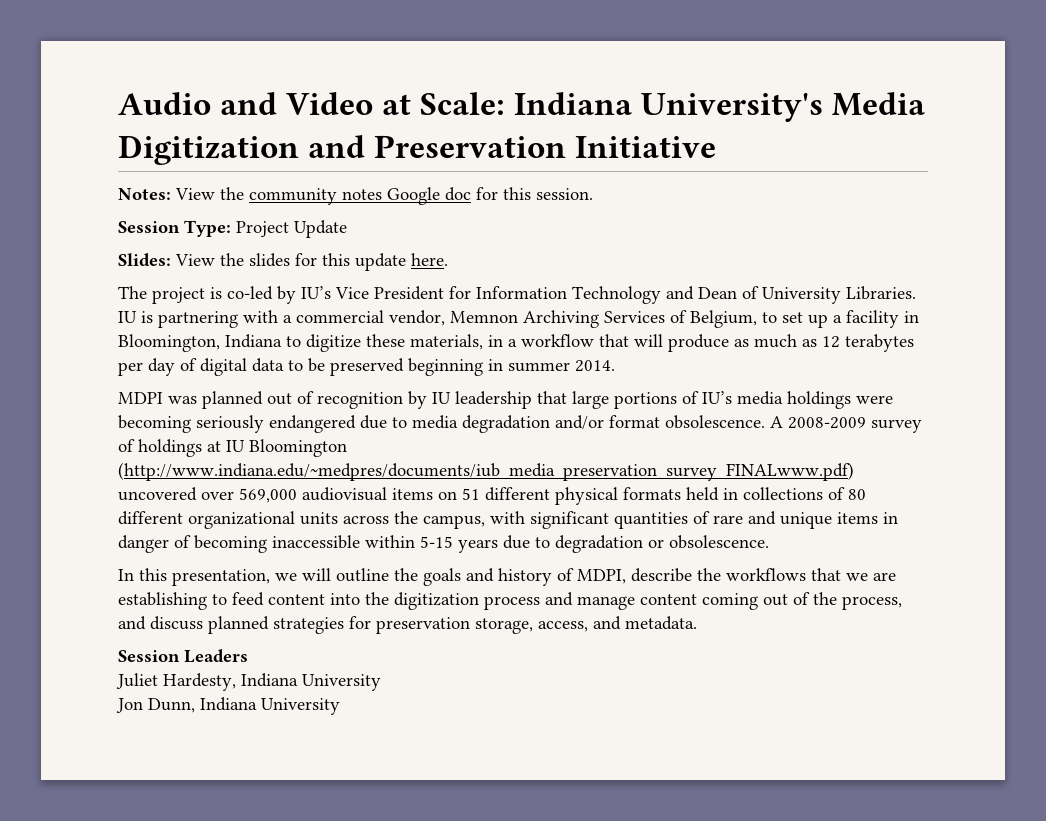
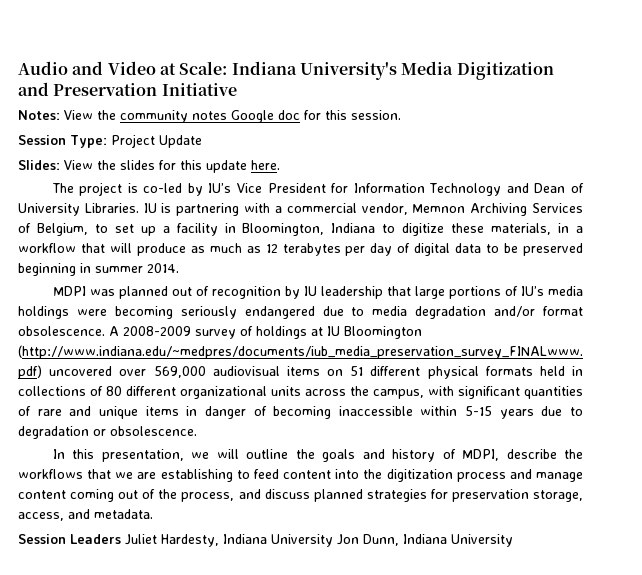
- Session Leaders
- Juliet Hardesty, Indiana University
- Jon Dunn, Indiana University
+ Session Leaders Juliet Hardesty, Indiana University Jon Dunn, Indiana University

